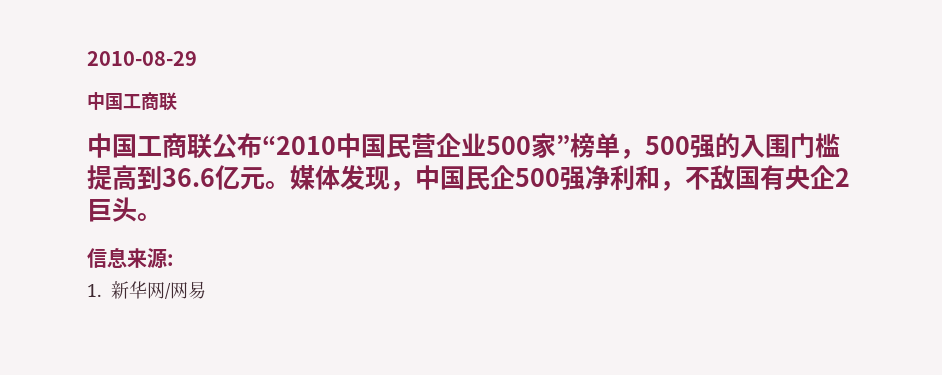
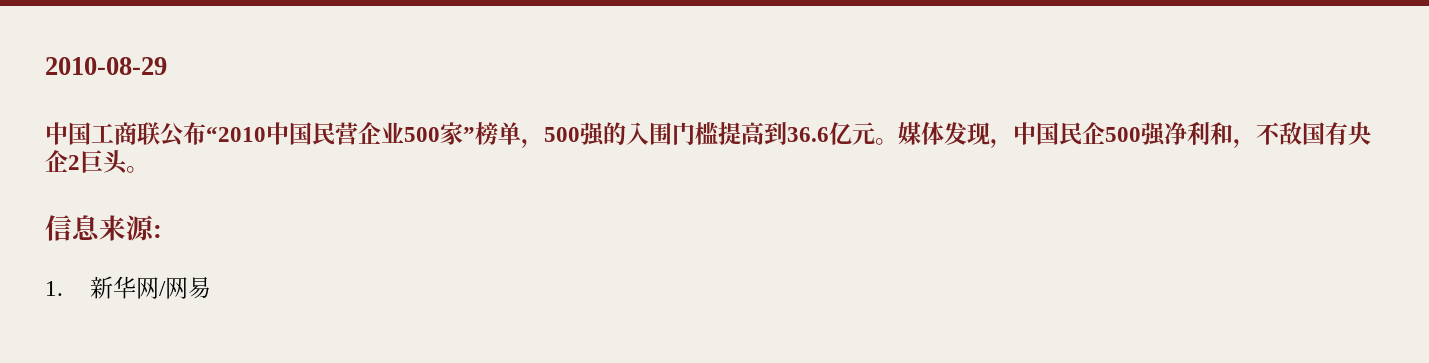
  2010-08-29
- 中国工商联

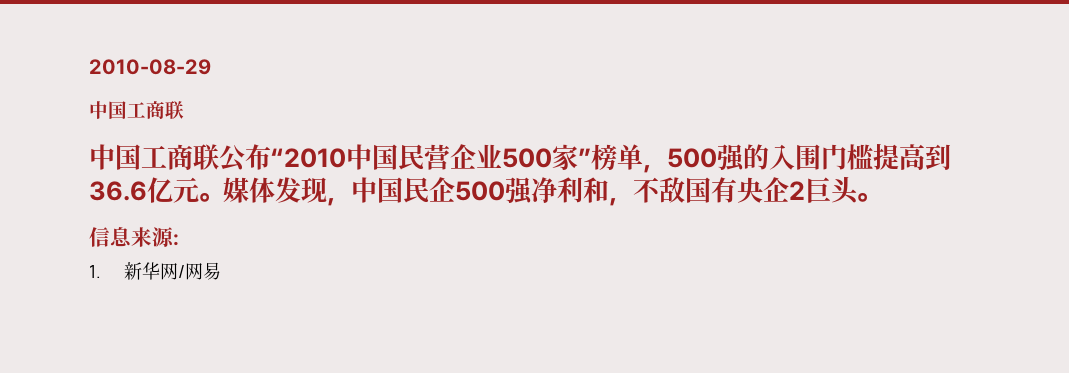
  2010-08-29
+ 中国工商联

